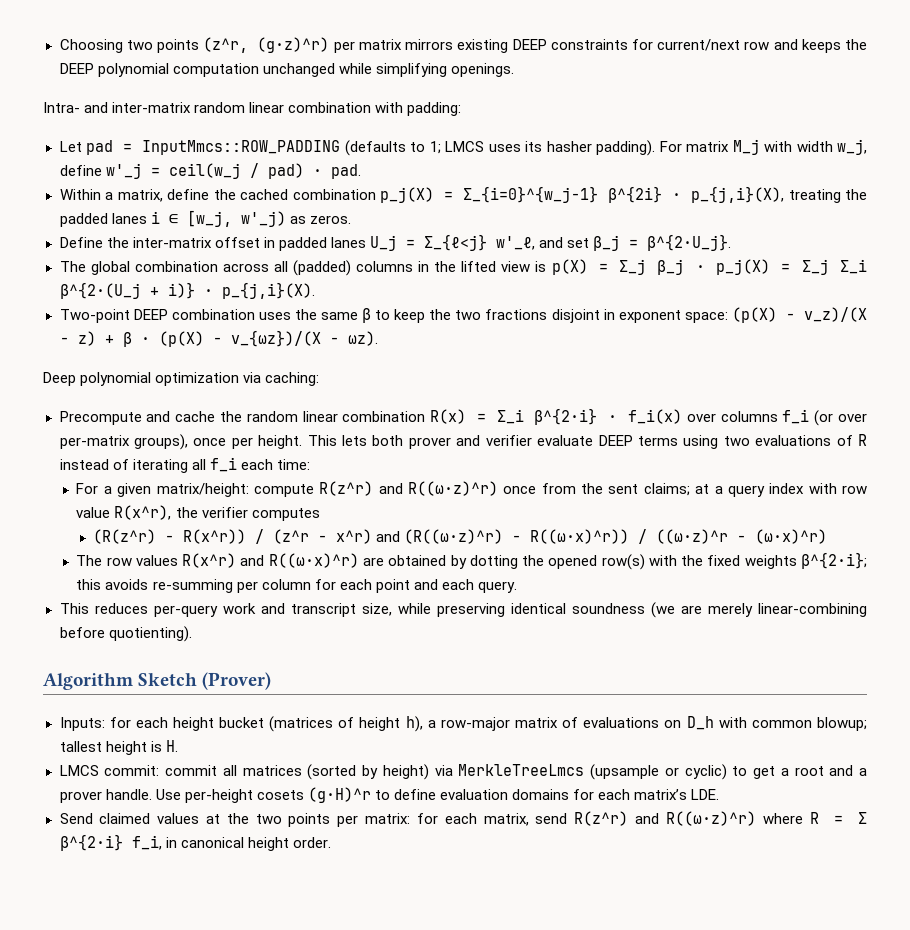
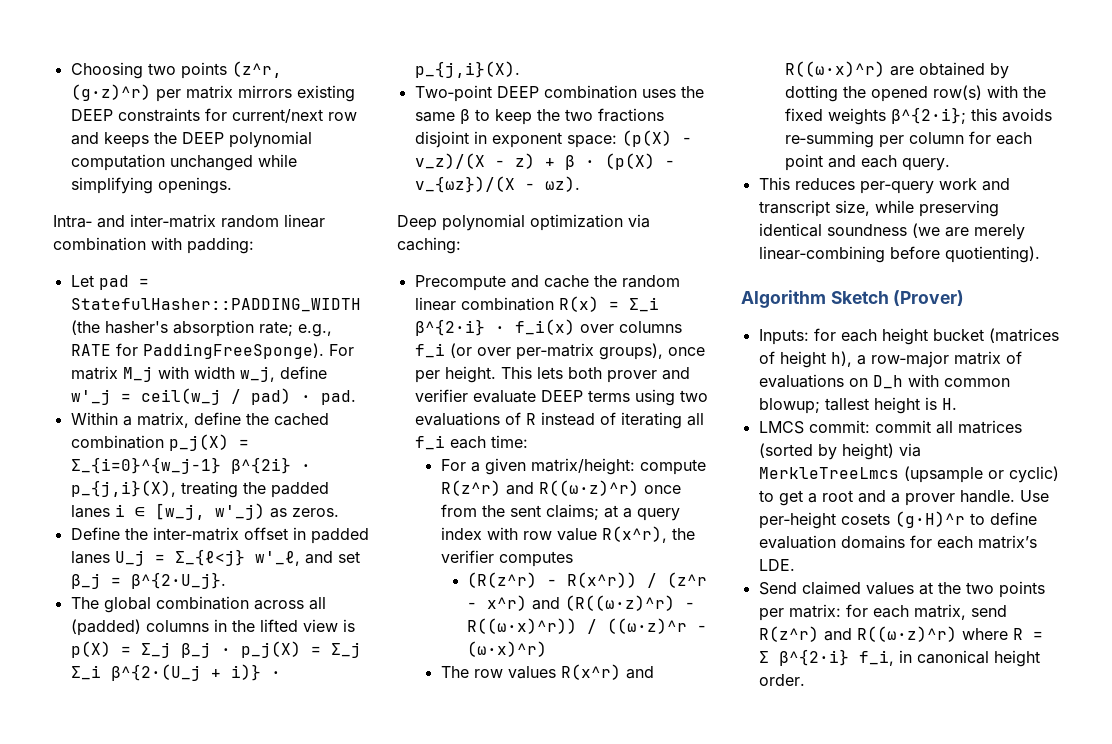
- Let pad = InputMmcs::ROW_PADDING (defaults to 1; LMCS uses its hasher padding).
+ Let pad = StatefulHasher::PADDING_WIDTH (the hasher's absorption rate; e.g., RATE for PaddingFreeSponge).

